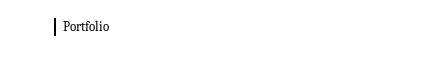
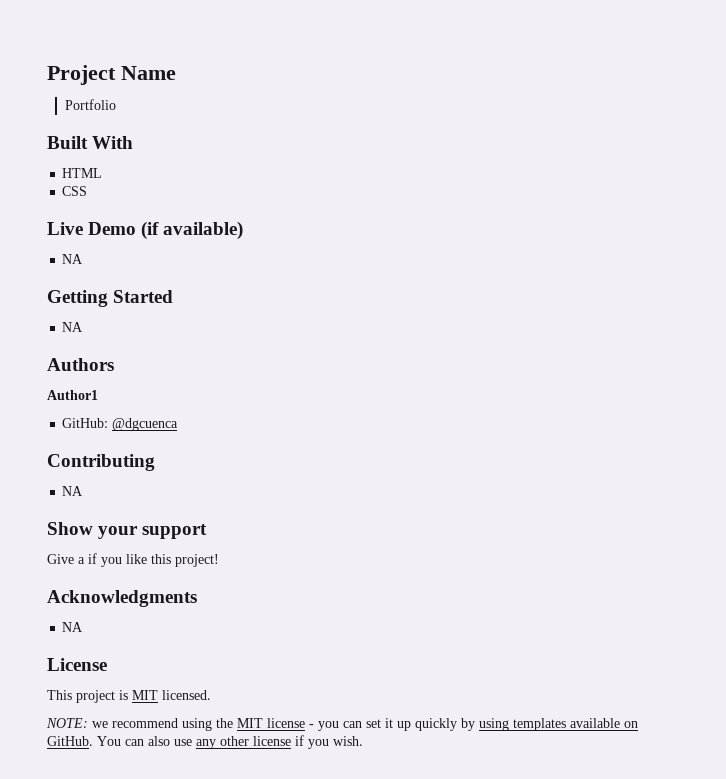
+ Project Name
+ Built With
+ HTML
+ CSS
+ Live Demo (if available)
+ NA
+ Getting Started
+ NA
+ Authors
+ Author1
+ GitHub: @dgcuenca
+ Contributing
+ NA
+ Show your support
+ Give a if you like this project!
+ Acknowledgments
+ NA
+ License
+ This project is MIT licensed.
+ NOTE: we recommend using the MIT license - you can set it up quickly by using templates available on GitHub. You can also use any other license if you wish.

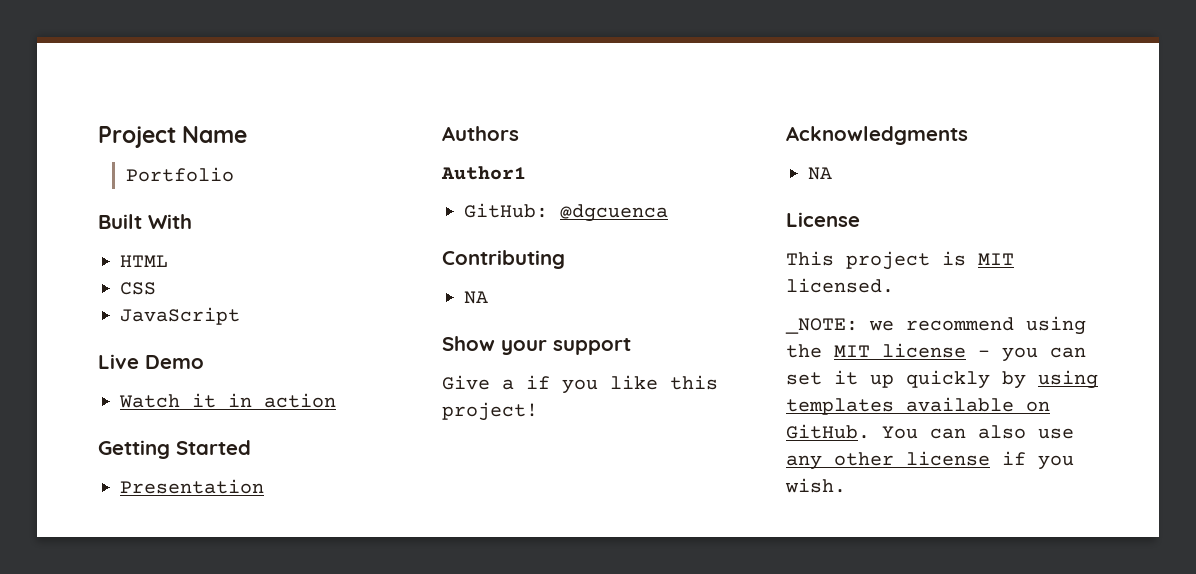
+ JavaScript
- Live Demo (if available)
- NA
+ Live Demo
+ Watch it in action
  Getting Started
- NA
+ Presentation
- NOTE: we recommend using the MIT license - you can set it up quickly by using templates available on GitHub.
+ _NOTE: we recommend using the MIT license - you can set it up quickly by using templates available on GitHub.

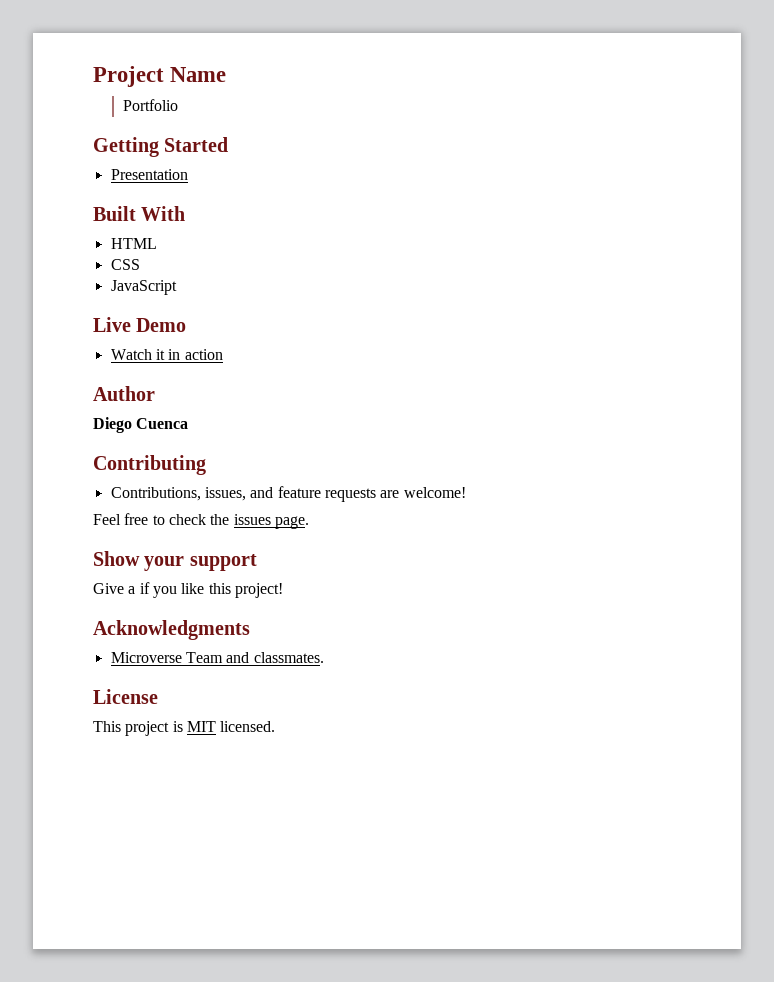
+ Getting Started
+ Presentation
- Getting Started
- Presentation
- Authors
- Author1
- GitHub: @dgcuenca
+ Author
+ Diego Cuenca
  Contributing
- NA
+ Contributions, issues, and feature requests are welcome!
+ Feel free to check the issues page.
  Acknowledgments
- NA
+ Microverse Team and classmates.
- _NOTE: we recommend using the MIT license - you can set it up quickly by using templates available on GitHub. You can also use any other license if you wish.

